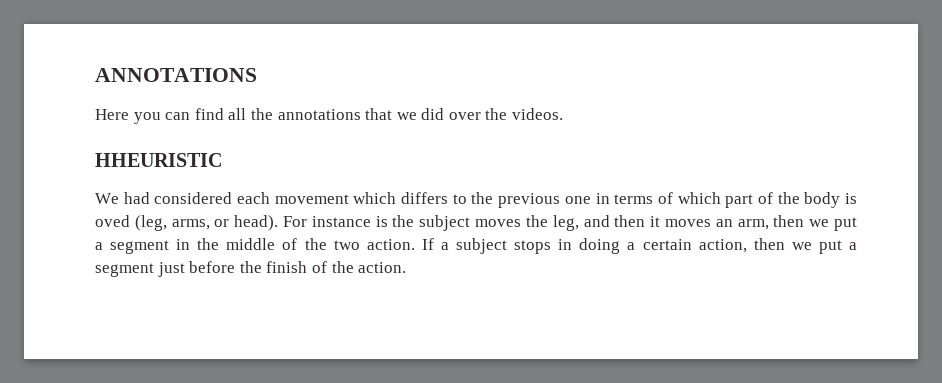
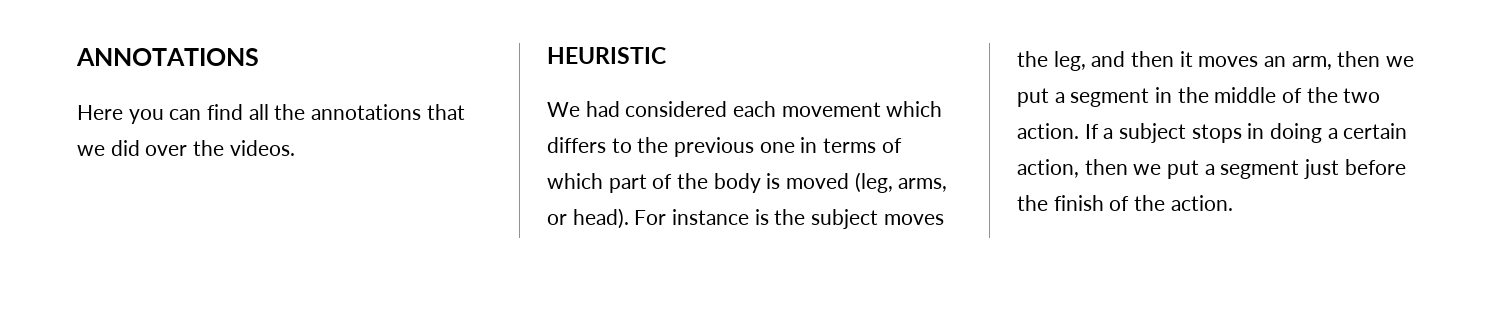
- HHEURISTIC
+ HEURISTIC
- We had considered each movement which differs to the previous one in terms of which part of the body is oved (leg, arms, or head).
+ We had considered each movement which differs to the previous one in terms of which part of the body is moved (leg, arms, or head).

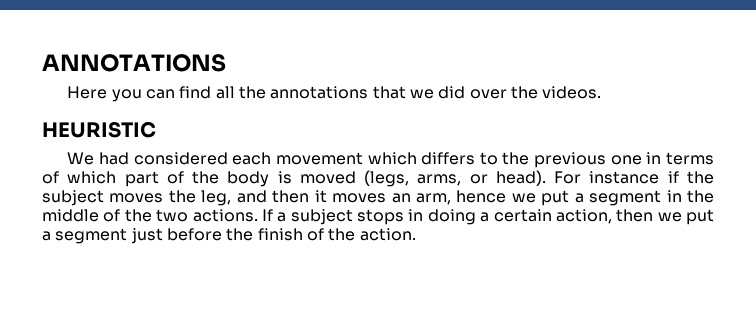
- We had considered each movement which differs to the previous one in terms of which part of the body is moved (leg, arms, or head).
+ We had considered each movement which differs to the previous one in terms of which part of the body is moved (legs, arms, or head).
- For instance is the subject moves the leg, and then it moves an arm, then we put a segment in the middle of the two action.
+ For instance if the subject moves the leg, and then it moves an arm, hence we put a segment in the middle of the two actions.

